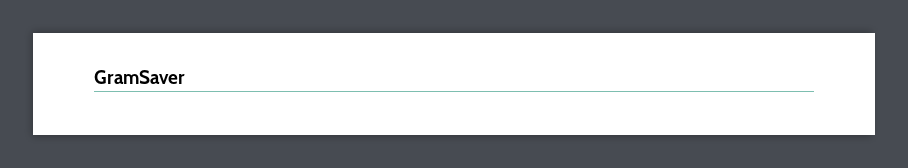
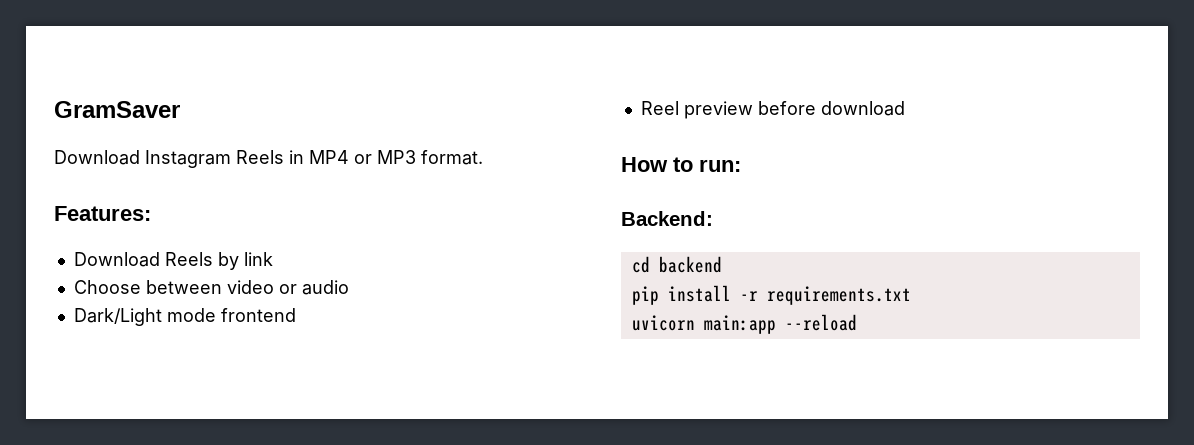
+ Download Instagram Reels in MP4 or MP3 format.
+ Features:
+ Download Reels by link
+ Choose between video or audio
+ Dark/Light mode frontend
+ Reel preview before download
+ How to run:
+ Backend:
+ cd backend
+ pip install -r requirements.txt
+ uvicorn main:app --reload

